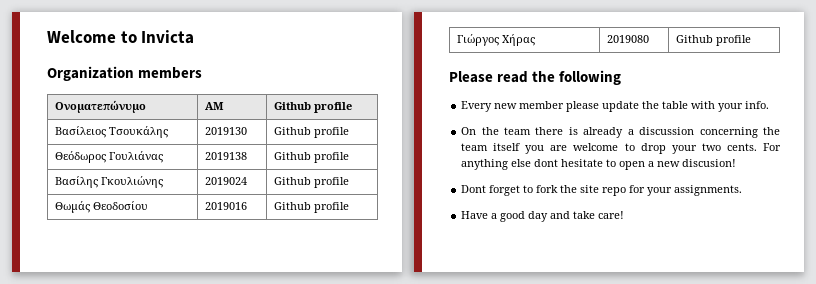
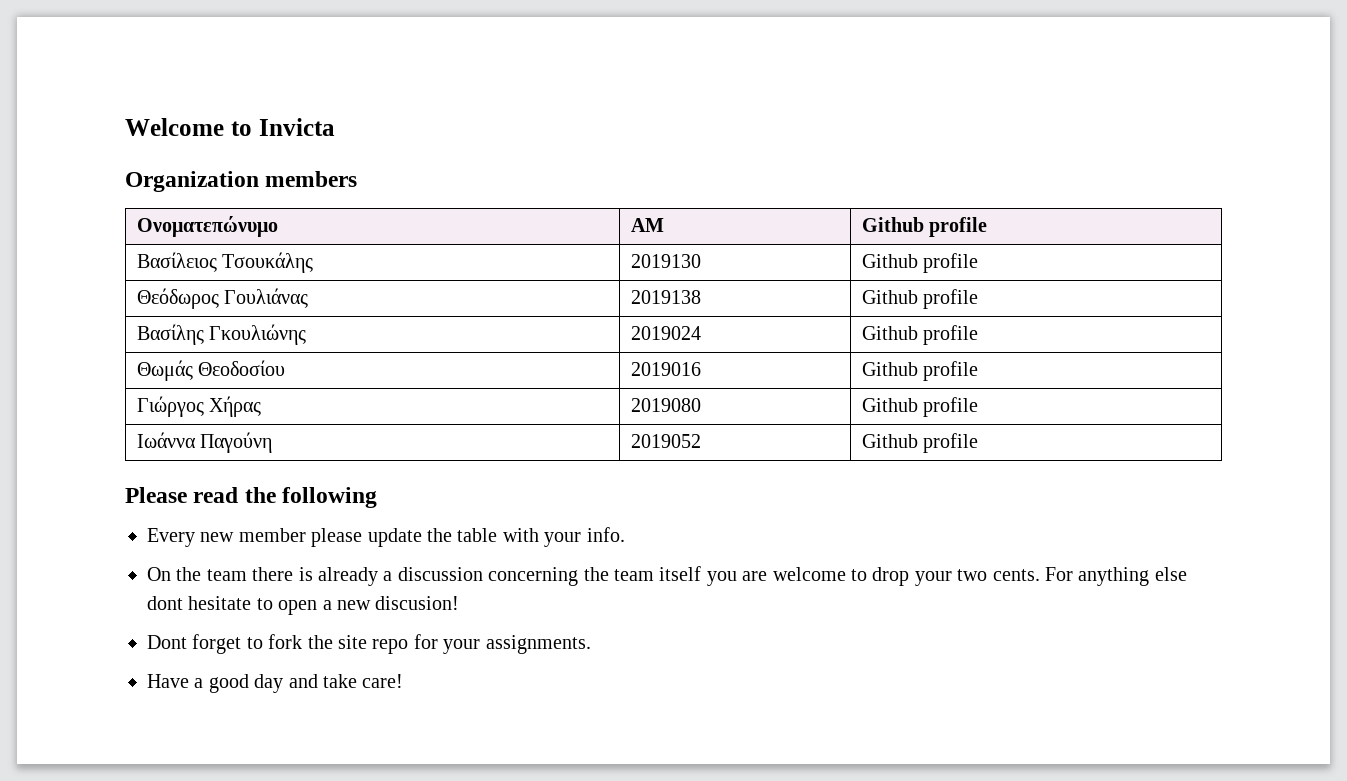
+ Ιωάννα Παγούνη | 2019052 | Github profile

